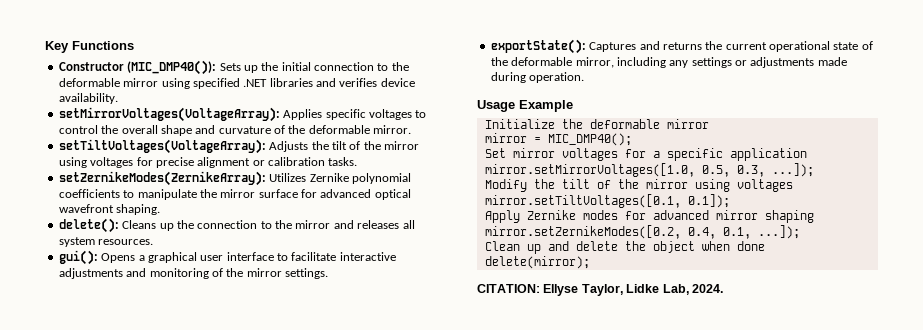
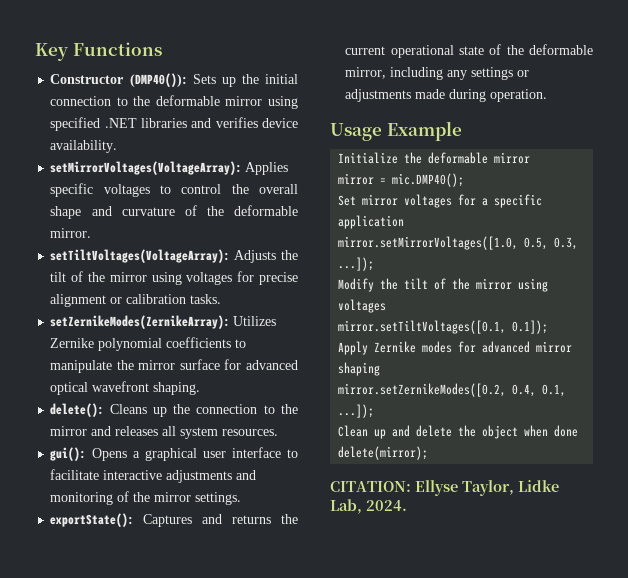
- Constructor (MIC_DMP40()): Sets up the initial connection to the deformable mirror using specified .NET libraries and verifies device availability.
+ Constructor (DMP40()): Sets up the initial connection to the deformable mirror using specified .NET libraries and verifies device availability.
- mirror = MIC_DMP40();
+ mirror = mic.DMP40();

